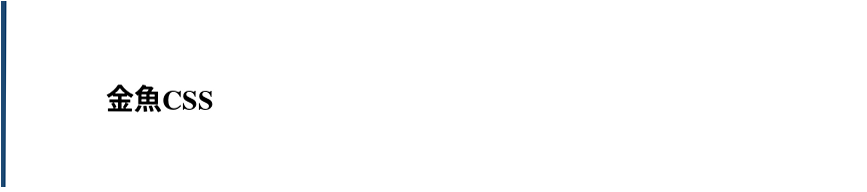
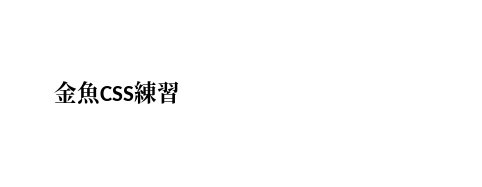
- 金魚CSS
+ 金魚CSS練習

